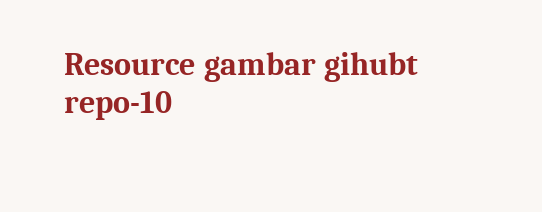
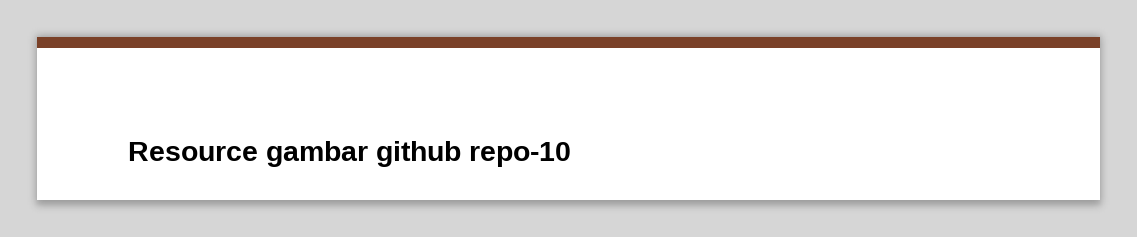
- Resource gambar gihubt repo-10
+ Resource gambar github repo-10

